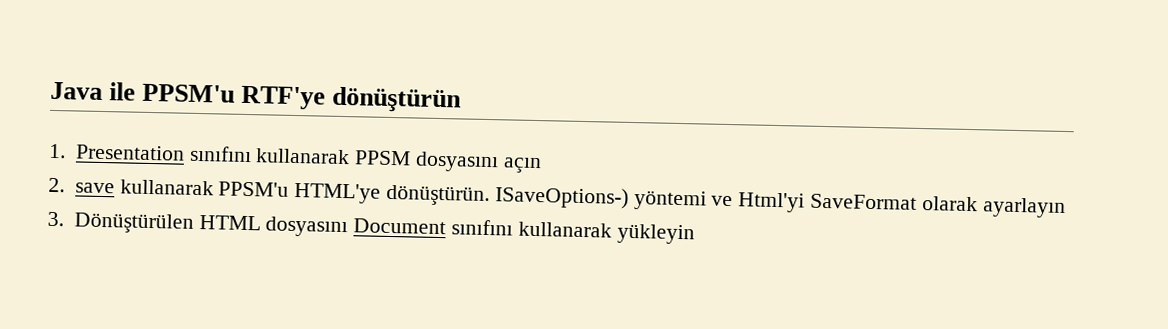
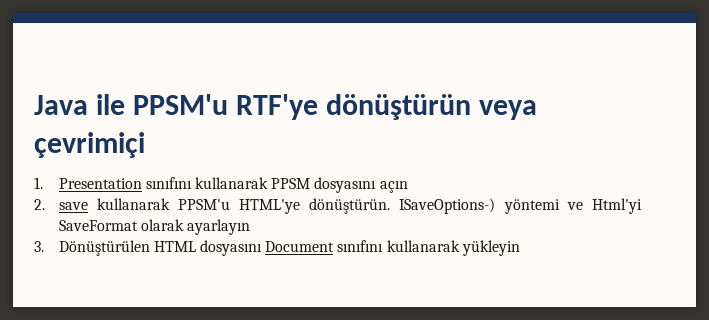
- Java ile PPSM'u RTF'ye dönüştürün
+ Java ile PPSM'u RTF'ye dönüştürün veya çevrimiçi

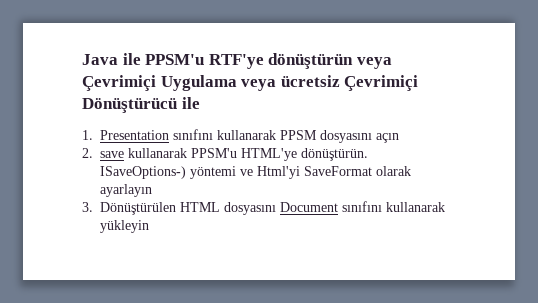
- Java ile PPSM'u RTF'ye dönüştürün veya çevrimiçi
+ Java ile PPSM'u RTF'ye dönüştürün veya Çevrimiçi Uygulama veya ücretsiz Çevrimiçi Dönüştürücü ile

